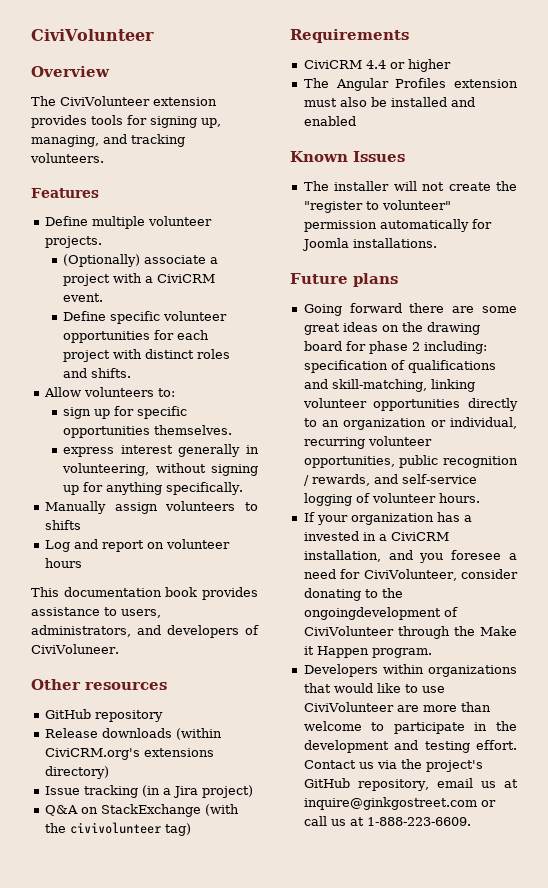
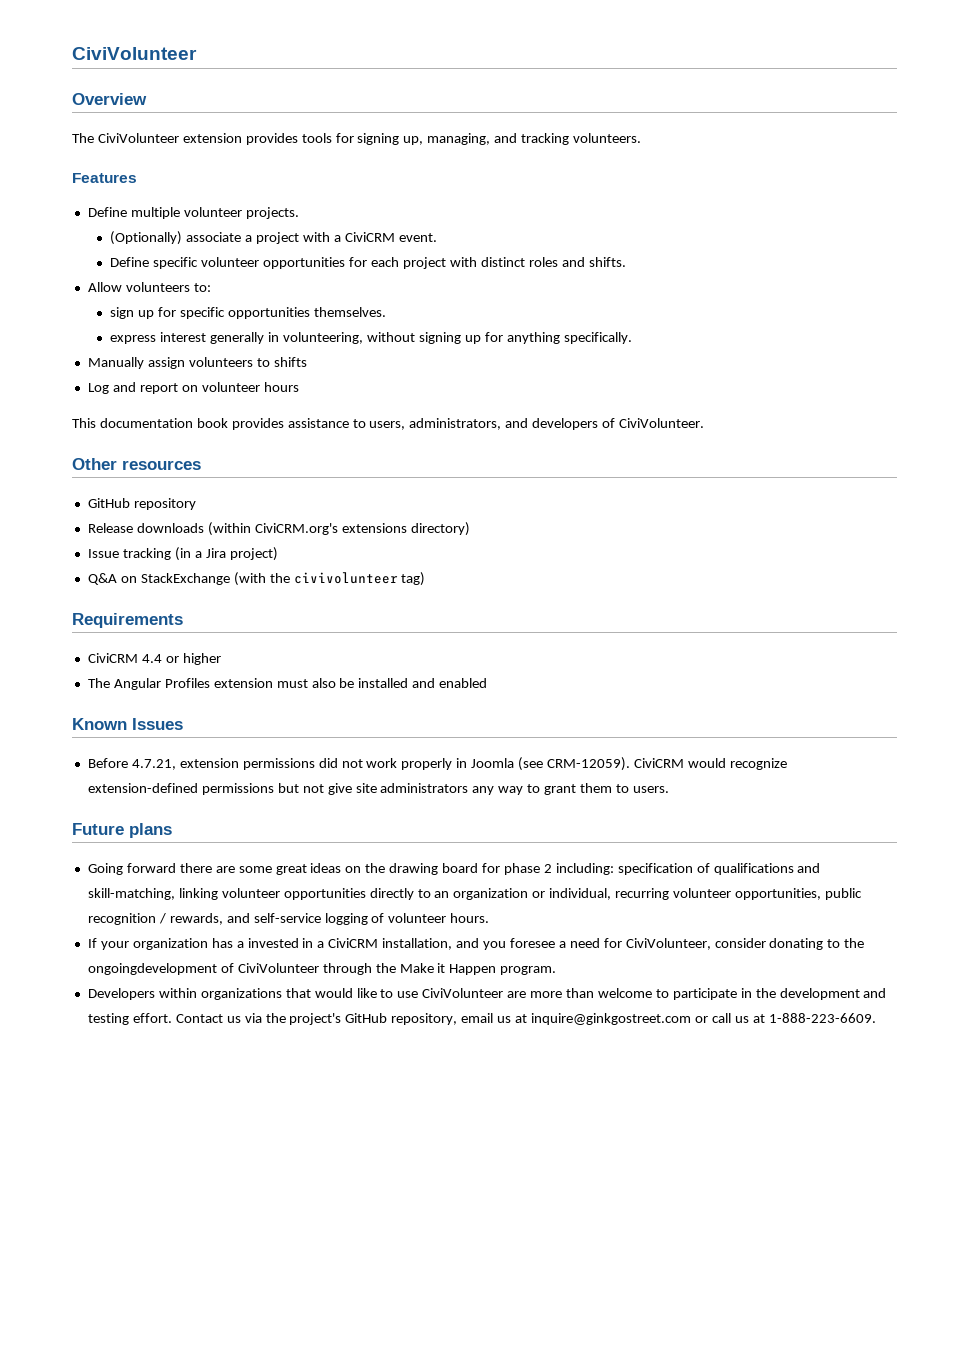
- This documentation book provides assistance to users, administrators, and developers of CiviVoluneer.
+ This documentation book provides assistance to users, administrators, and developers of CiviVolunteer.
- The installer will not create the "register to volunteer" permission automatically for Joomla installations.
+ Before 4.7.21, extension permissions did not work properly in Joomla (see CRM-12059). CiviCRM would recognize extension-defined permissions but not give site administrators any way to grant them to users.

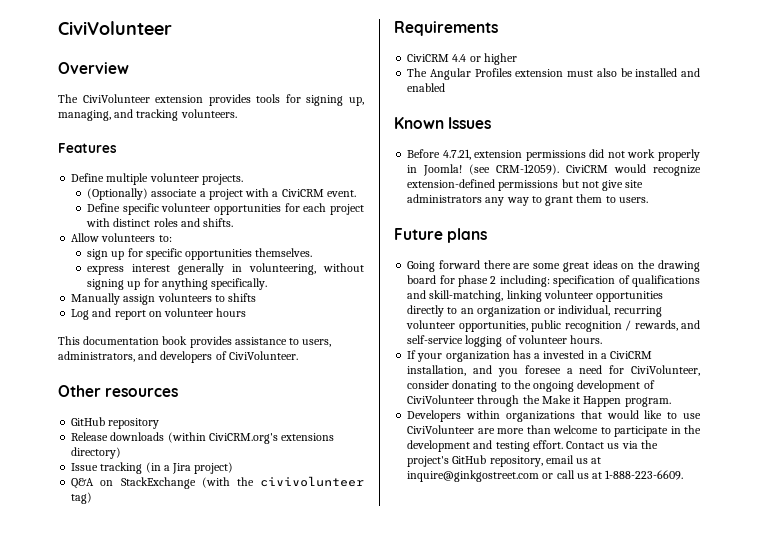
- Before 4.7.21, extension permissions did not work properly in Joomla (see CRM-12059).
+ Before 4.7.21, extension permissions did not work properly in Joomla! (see CRM-12059).
- If your organization has a invested in a CiviCRM installation, and you foresee a need for CiviVolunteer, consider donating to the ongoingdevelopment of CiviVolunteer through the Make it Happen program.
+ If your organization has a invested in a CiviCRM installation, and you foresee a need for CiviVolunteer, consider donating to the ongoing development of CiviVolunteer through the Make it Happen program.

